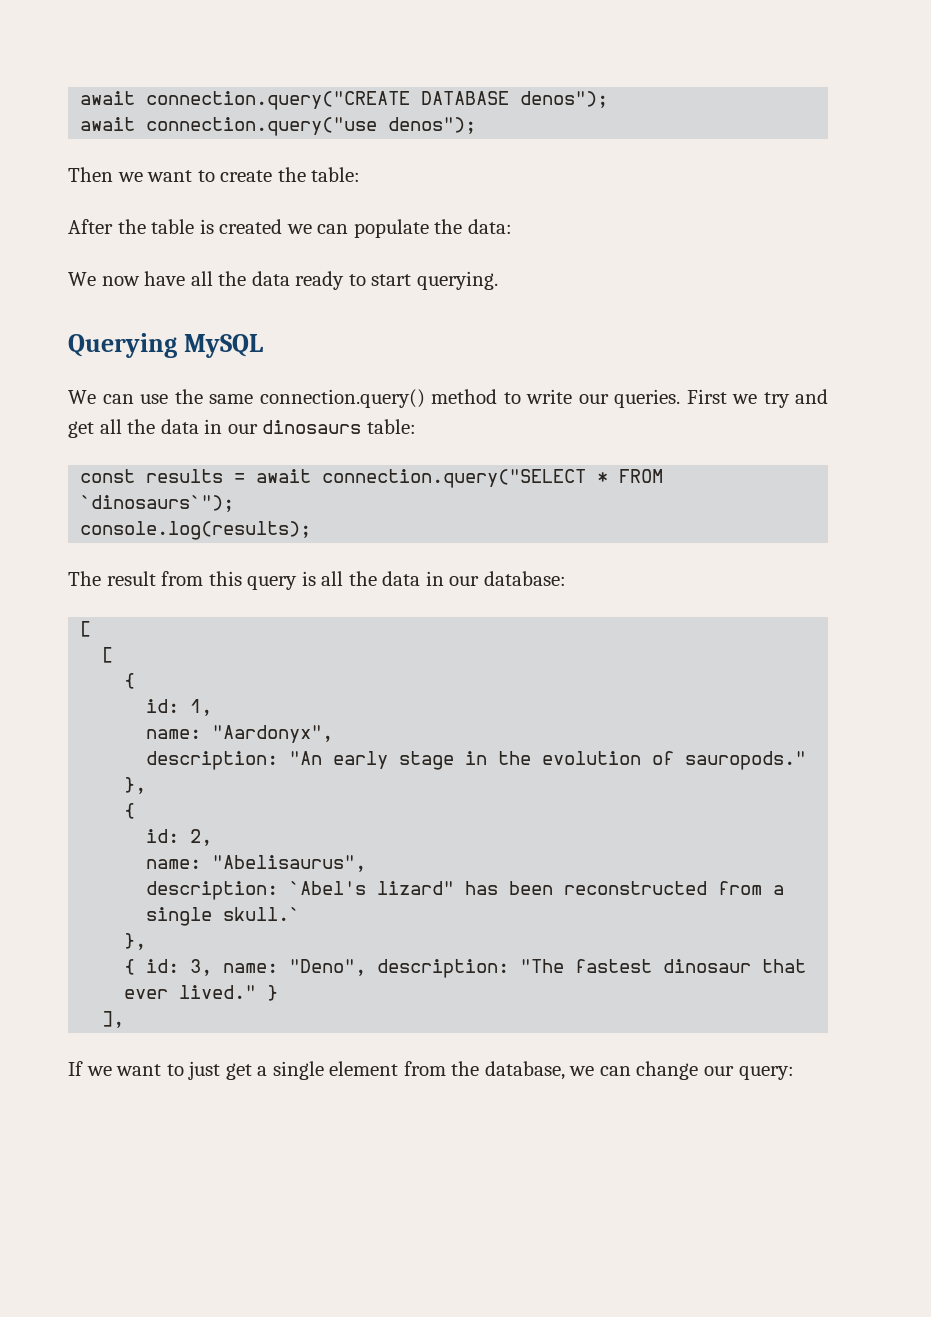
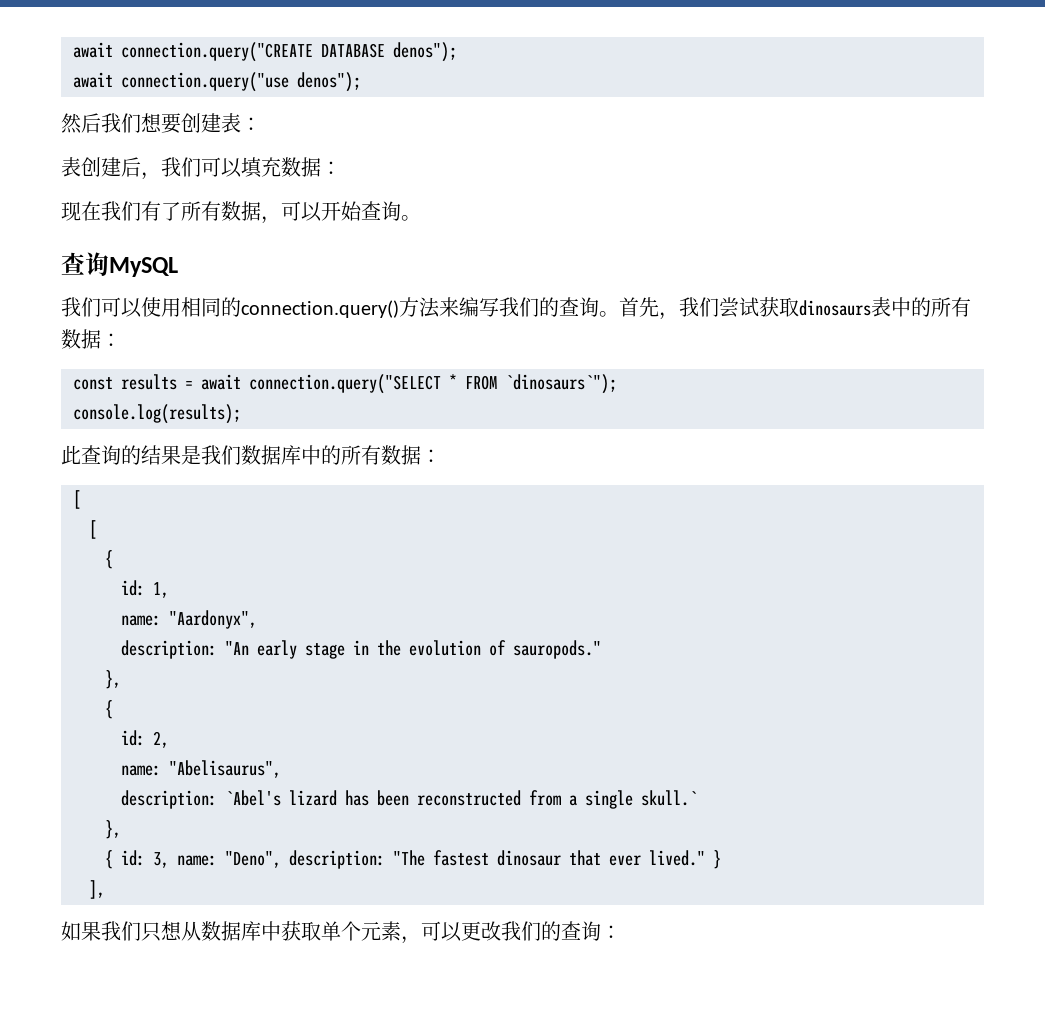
- Then we want to create the table:
- After the table is created we can populate the data:
- We now have all the data ready to start querying.
- Querying MySQL
- We can use the same connection.query() method to write our queries. First we try and get all the data in our dinosaurs table:
+ 然后我们想要创建表：
+ 表创建后，我们可以填充数据：
+ 现在我们有了所有数据，可以开始查询。
+ 查询MySQL
+ 我们可以使用相同的connection.query()方法来编写我们的查询。首先，我们尝试获取dinosaurs表中的所有数据：
- The result from this query is all the data in our database:
+ 此查询的结果是我们数据库中的所有数据：
- description: `Abel's lizard" has been reconstructed from a single skull.`
+ description: `Abel's lizard has been reconstructed from a single skull.`
- If we want to just get a single element from the database, we can change our query:
+ 如果我们只想从数据库中获取单个元素，可以更改我们的查询：

